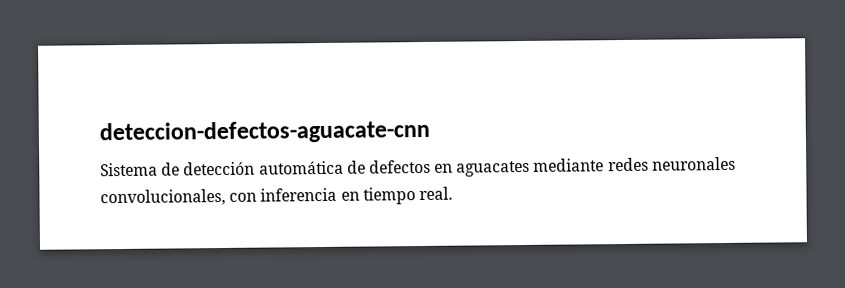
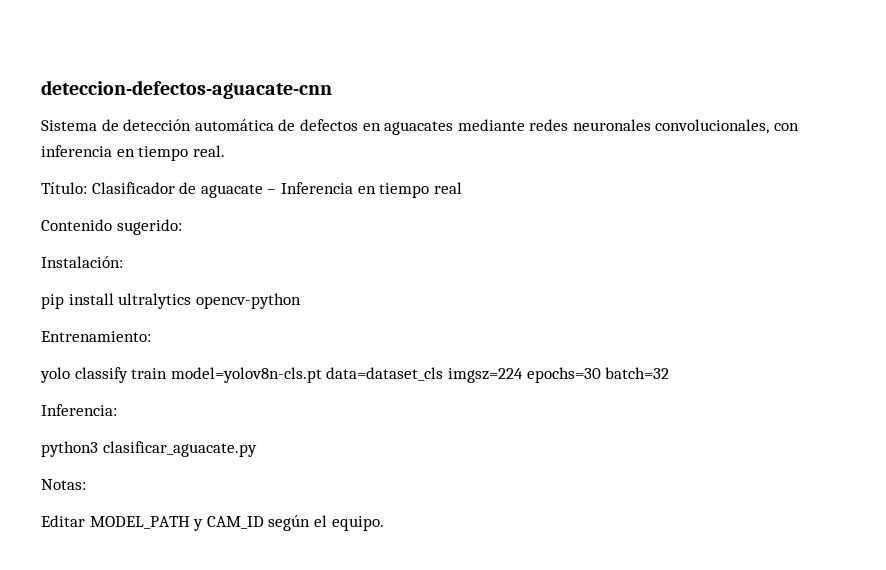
+ Título: Clasificador de aguacate – Inferencia en tiempo real
+ Contenido sugerido:
+ Instalación:
+ pip install ultralytics opencv-python
+ Entrenamiento:
+ yolo classify train model=yolov8n-cls.pt data=dataset_cls imgsz=224 epochs=30 batch=32
+ Inferencia:
+ python3 clasificar_aguacate.py
+ Notas:
+ Editar MODEL_PATH y CAM_ID según el equipo.

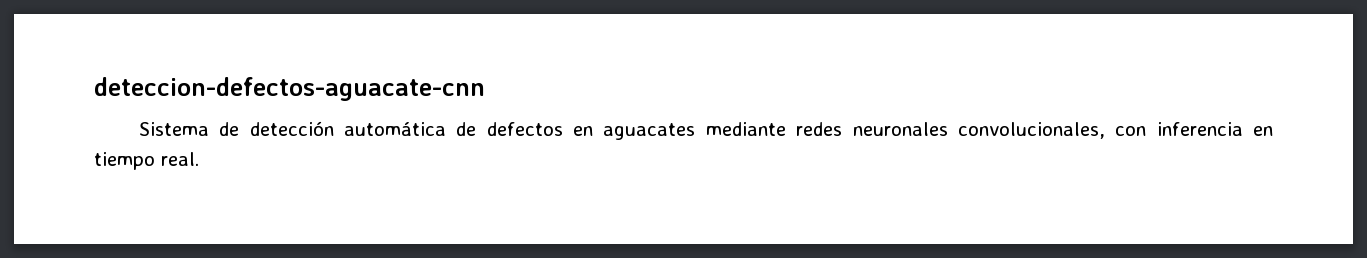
- Título: Clasificador de aguacate – Inferencia en tiempo real
- Contenido sugerido:
- Instalación:
- pip install ultralytics opencv-python
- Entrenamiento:
- yolo classify train model=yolov8n-cls.pt data=dataset_cls imgsz=224 epochs=30 batch=32
- Inferencia:
- python3 clasificar_aguacate.py
- Notas:
- Editar MODEL_PATH y CAM_ID según el equipo.

